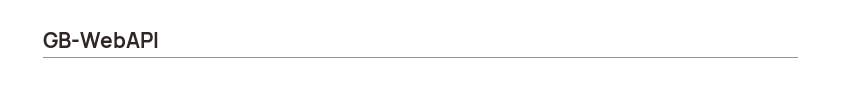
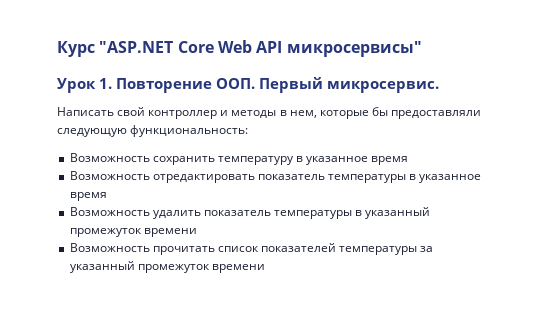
- GB-WebAPI
+ Курс "ASP.NET Core Web API микросервисы"
+ Урок 1. Повторение ООП. Первый микросервис.
+ Написать свой контроллер и методы в нем, которые бы предоставляли следующую функциональность:
+ Возможность сохранить температуру в указанное время
+ Возможность отредактировать показатель температуры в указанное время
+ Возможность удалить показатель температуры в указанный промежуток времени
+ Возможность прочитать список показателей температуры за указанный промежуток времени

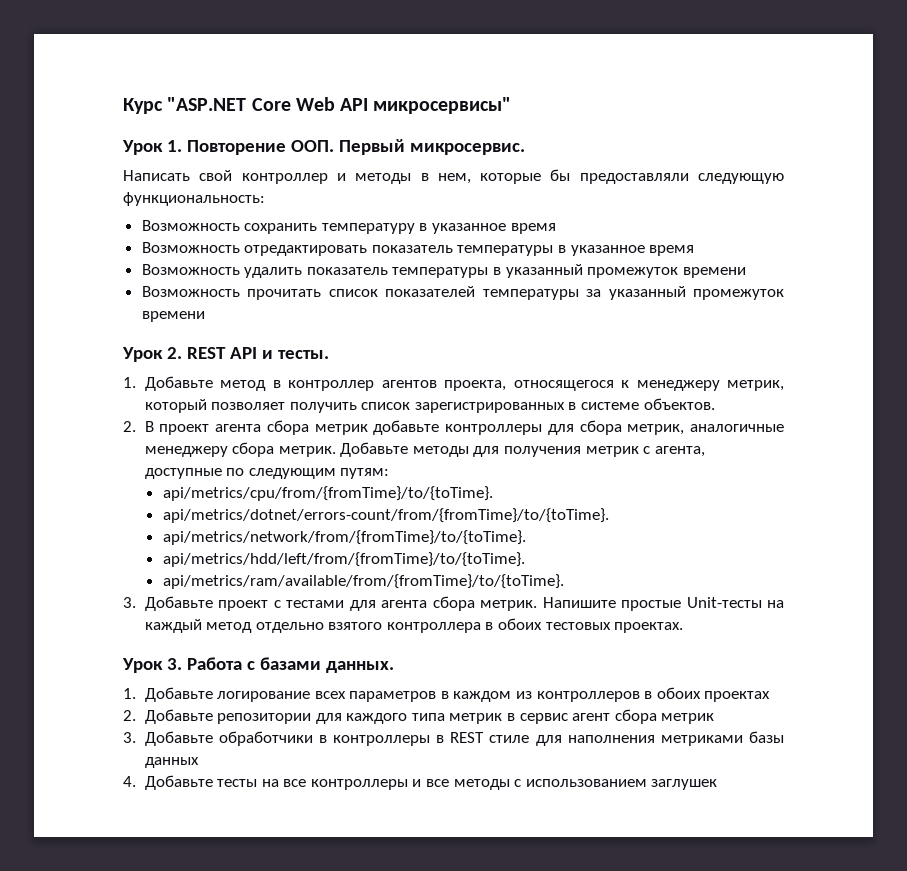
+ Урок 2. REST API и тесты.
+ 1. Добавьте метод в контроллер агентов проекта, относящегося к менеджеру метрик, который позволяет получить список зарегистрированных в системе объектов.
+ 2. В проект агента сбора метрик добавьте контроллеры для сбора метрик, аналогичные менеджеру сбора метрик. Добавьте методы для получения метрик с агента, доступные по следующим путям:
+ api/metrics/cpu/from/{fromTime}/to/{toTime}.
+ api/metrics/dotnet/errors-count/from/{fromTime}/to/{toTime}.
+ api/metrics/network/from/{fromTime}/to/{toTime}.
+ api/metrics/hdd/left/from/{fromTime}/to/{toTime}.
+ api/metrics/ram/available/from/{fromTime}/to/{toTime}.
+ 3. Добавьте проект с тестами для агента сбора метрик. Напишите простые Unit-тесты на каждый метод отдельно взятого контроллера в обоих тестовых проектах.
+ Урок 3. Работа с базами данных.
+ 1. Добавьте логирование всех параметров в каждом из контроллеров в обоих проектах
+ 2. Добавьте репозитории для каждого типа метрик в сервис агент сбора метрик
+ 3. Добавьте обработчики в контроллеры в REST стиле для наполнения метриками базы данных
+ 4. Добавьте тесты на все контроллеры и все методы с использованием заглушек

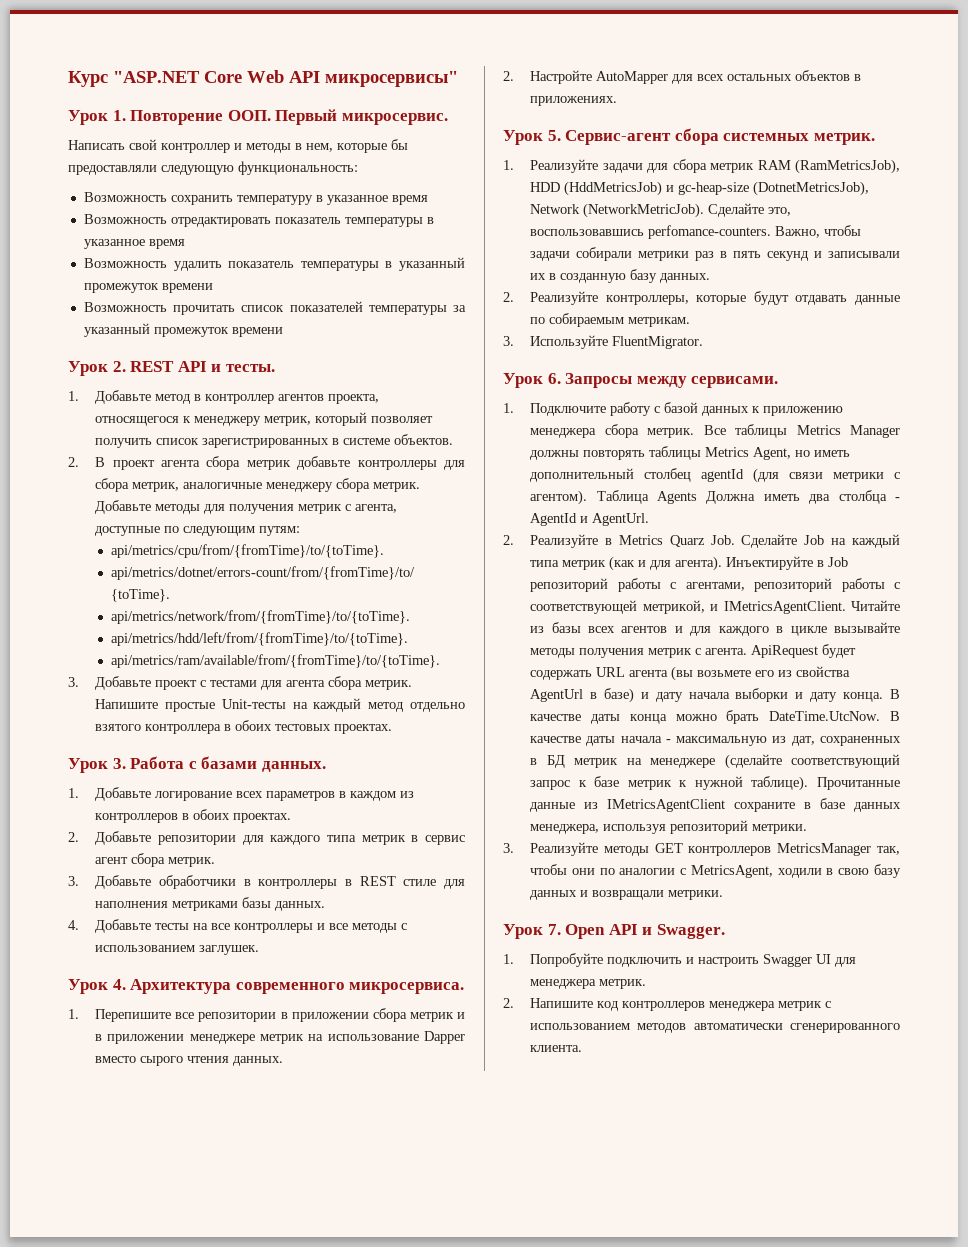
- 1. Добавьте логирование всех параметров в каждом из контроллеров в обоих проектах
+ 1. Добавьте логирование всех параметров в каждом из контроллеров в обоих проектах.
- 2. Добавьте репозитории для каждого типа метрик в сервис агент сбора метрик
+ 2. Добавьте репозитории для каждого типа метрик в сервис агент сбора метрик.
- 3. Добавьте обработчики в контроллеры в REST стиле для наполнения метриками базы данных
+ 3. Добавьте обработчики в контроллеры в REST стиле для наполнения метриками базы данных.
- 4. Добавьте тесты на все контроллеры и все методы с использованием заглушек
+ 4. Добавьте тесты на все контроллеры и все методы с использованием заглушек.
+ Урок 4. Архитектура современного микросервиса.
+ 1. Перепишите все репозитории в приложении сбора метрик и в приложении менеджере метрик на использование Dapper вместо сырого чтения данных.
+ 2. Настройте AutoMapper для всех остальных объектов в приложениях.
+ Урок 5. Сервис-агент сбора системных метрик.
+ 1. Реализуйте задачи для сбора метрик RAM (RamMetricsJob), HDD (HddMetricsJob) и gc-heap-size (DotnetMetricsJob), Network (NetworkMetricJob). Сделайте это, воспользовавшись perfomance-counters. Важно, чтобы задачи собирали метрики раз в пять секунд и записывали их в созданную базу данных.
+ 2. Реализуйте контроллеры, которые будут отдавать данные по собираемым метрикам.
+ 3. Используйте FluentMigrator.
+ Урок 6. Запросы между сервисами.
+ 1. Подключите работу с базой данных к приложению менеджера сбора метрик. Все таблицы Metrics Manager должны повторять таблицы Metrics Agent, но иметь дополнительный столбец agentId (для связи метрики с агентом). Таблица Agents Должна иметь два столбца - AgentId и AgentUrl.
+ 2. Реализуйте в Metrics Quarz Job. Сделайте Job на каждый типа метрик (как и для агента). Инъектируйте в Job репозиторий работы с агентами, репозиторий работы с соответствующей метрикой, и IMetricsAgentClient. Читайте из базы всех агентов и для каждого в цикле вызывайте методы получения метрик с агента. ApiRequest будет содержать URL агента (вы возьмете его из свойства AgentUrl в базе) и дату начала выборки и дату конца. В качестве даты конца можно брать DateTime.UtcNow. В качестве даты начала - максимальную из дат, сохраненных в БД метрик на менеджере (сделайте соответствующий запрос к базе метрик к нужной таблице). Прочитанные данные из IMetricsAgentClient сохраните в базе данных менеджера, используя репозиторий метрики.
+ 3. Реализуйте методы GET контроллеров MetricsManager так, чтобы они по аналогии с MetricsAgent, ходили в свою базу данных и возвращали метрики.
+ Урок 7. Open API и Swagger.
+ 1. Попробуйте подключить и настроить Swagger UI для менеджера метрик.
+ 2. Напишите код контроллеров менеджера метрик с использованием методов автоматически сгенерированного клиента.

